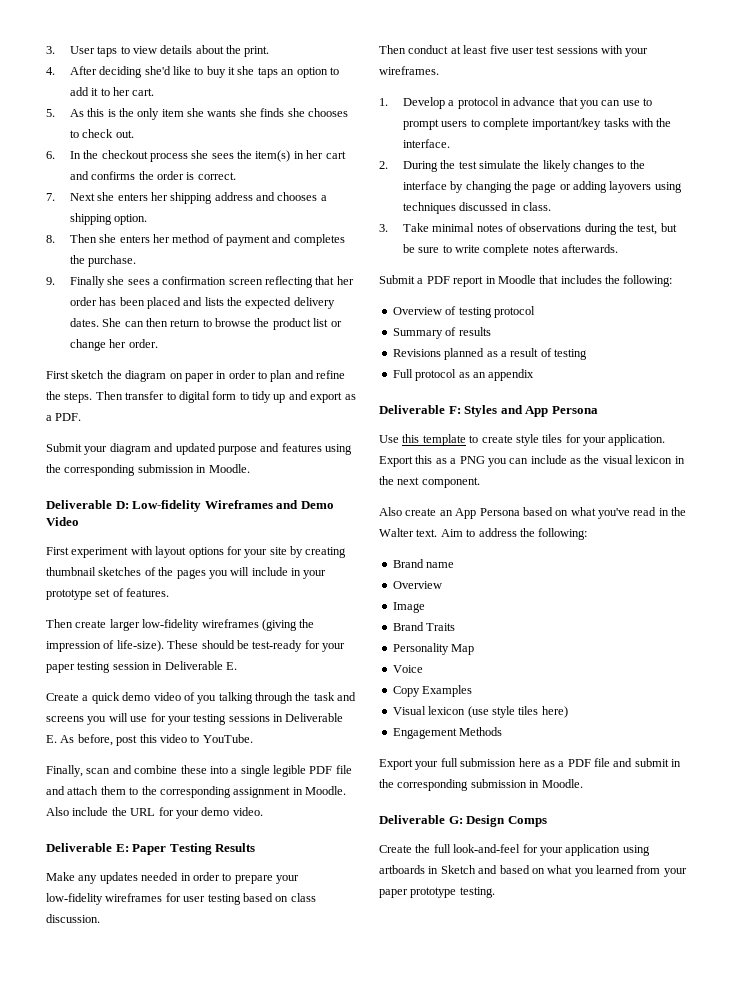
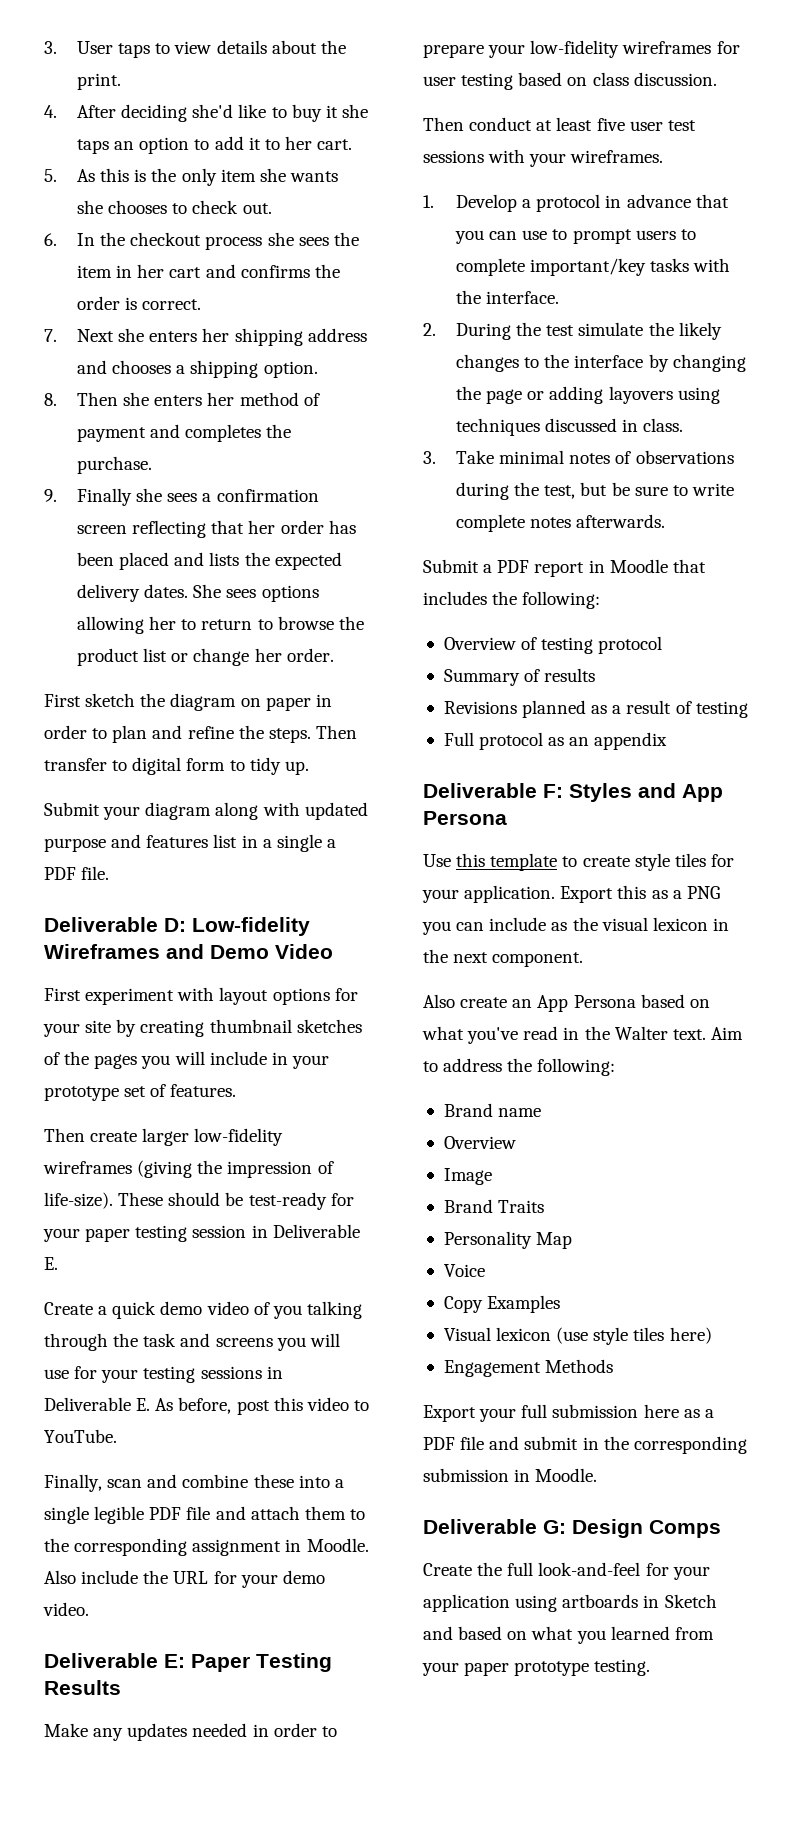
- 5. As this is the only item she wants she finds she chooses to check out.
+ 5. As this is the only item she wants she chooses to check out.
- 6. In the checkout process she sees the item(s) in her cart and confirms the order is correct.
+ 6. In the checkout process she sees the item in her cart and confirms the order is correct.
- She can then return to browse the product list or change her order.
+ She sees options allowing her to return to browse the product list or change her order.
- Then transfer to digital form to tidy up and export as a PDF.
+ Then transfer to digital form to tidy up.
- Submit your diagram and updated purpose and features using the corresponding submission in Moodle.
+ Submit your diagram along with updated purpose and features list in a single a PDF file.

